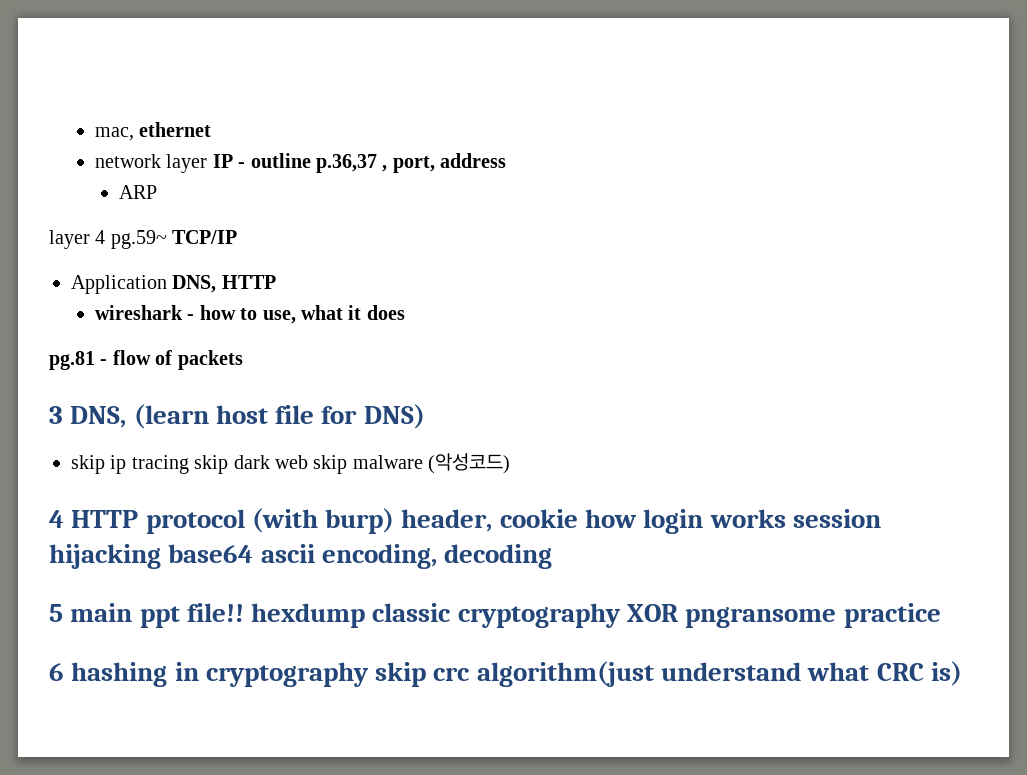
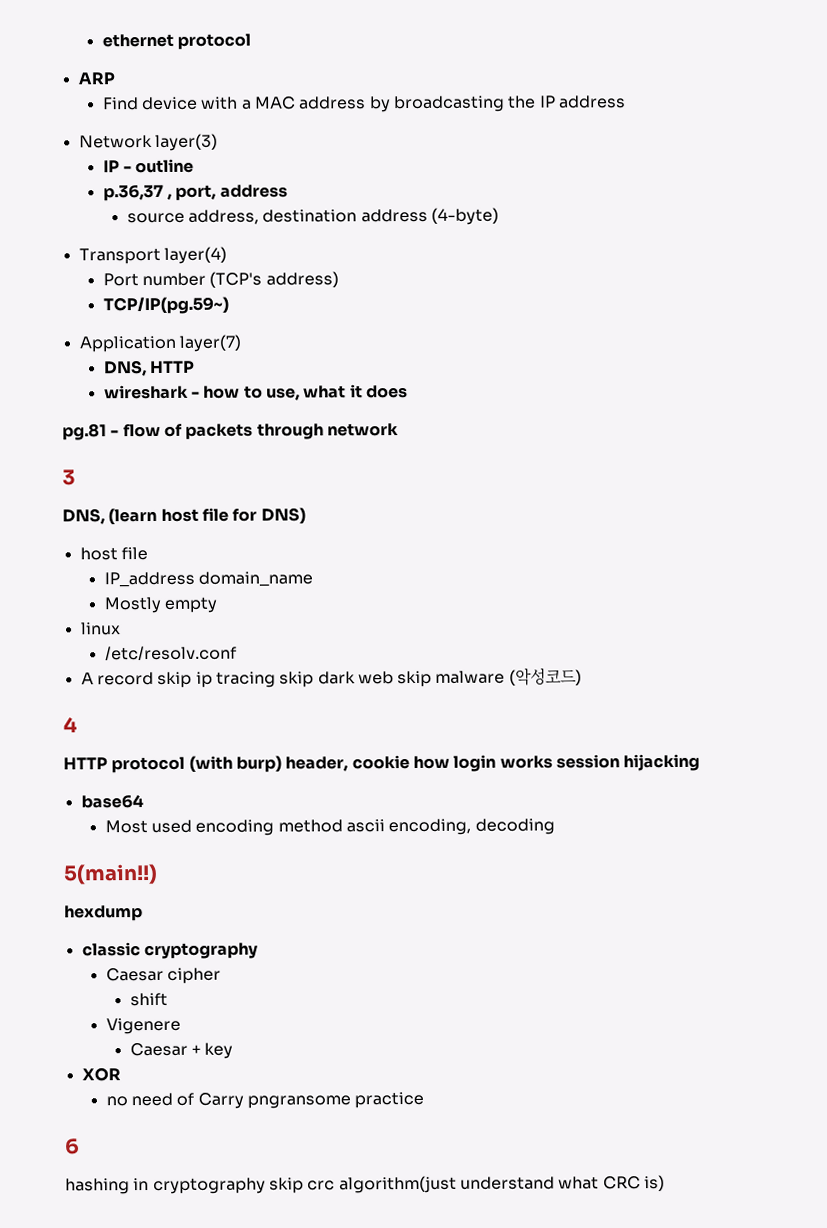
- mac, ethernet
- network layer IP - outline p.36,37 , port, address
+ ethernet protocol
+ ARP
+ Find device with a MAC address by broadcasting the IP address
+ Network layer(3)
+ IP - outline
+ p.36,37 , port, address
- ARP
- layer 4 pg.59~ TCP/IP
+ source address, destination address (4-byte)
+ Transport layer(4)
+ Port number (TCP's address)
+ TCP/IP(pg.59~)
- Application DNS, HTTP
+ Application layer(7)
+ DNS, HTTP
- pg.81 - flow of packets
+ pg.81 - flow of packets through network
- 3 DNS, (learn host file for DNS)
- skip ip tracing skip dark web skip malware (악성코드)
+ 3
+ DNS, (learn host file for DNS)
+ host file
+ IP_address domain_name
+ Mostly empty
+ linux
+ /etc/resolv.conf
+ A record skip ip tracing skip dark web skip malware (악성코드)
- 4 HTTP protocol (with burp) header, cookie how login works session hijacking base64 ascii encoding, decoding
+ 4
+ HTTP protocol (with burp) header, cookie how login works session hijacking
+ base64
+ Most used encoding method ascii encoding, decoding
- 5 main ppt file!! hexdump classic cryptography XOR pngransome practice
+ 5(main!!)
+ hexdump
+ classic cryptography
+ Caesar cipher
+ shift
+ Vigenere
+ Caesar + key
+ XOR
+ no need of Carry pngransome practice
- 6 hashing in cryptography skip crc algorithm(just understand what CRC is)
+ 6
+ hashing in cryptography skip crc algorithm(just understand what CRC is)

